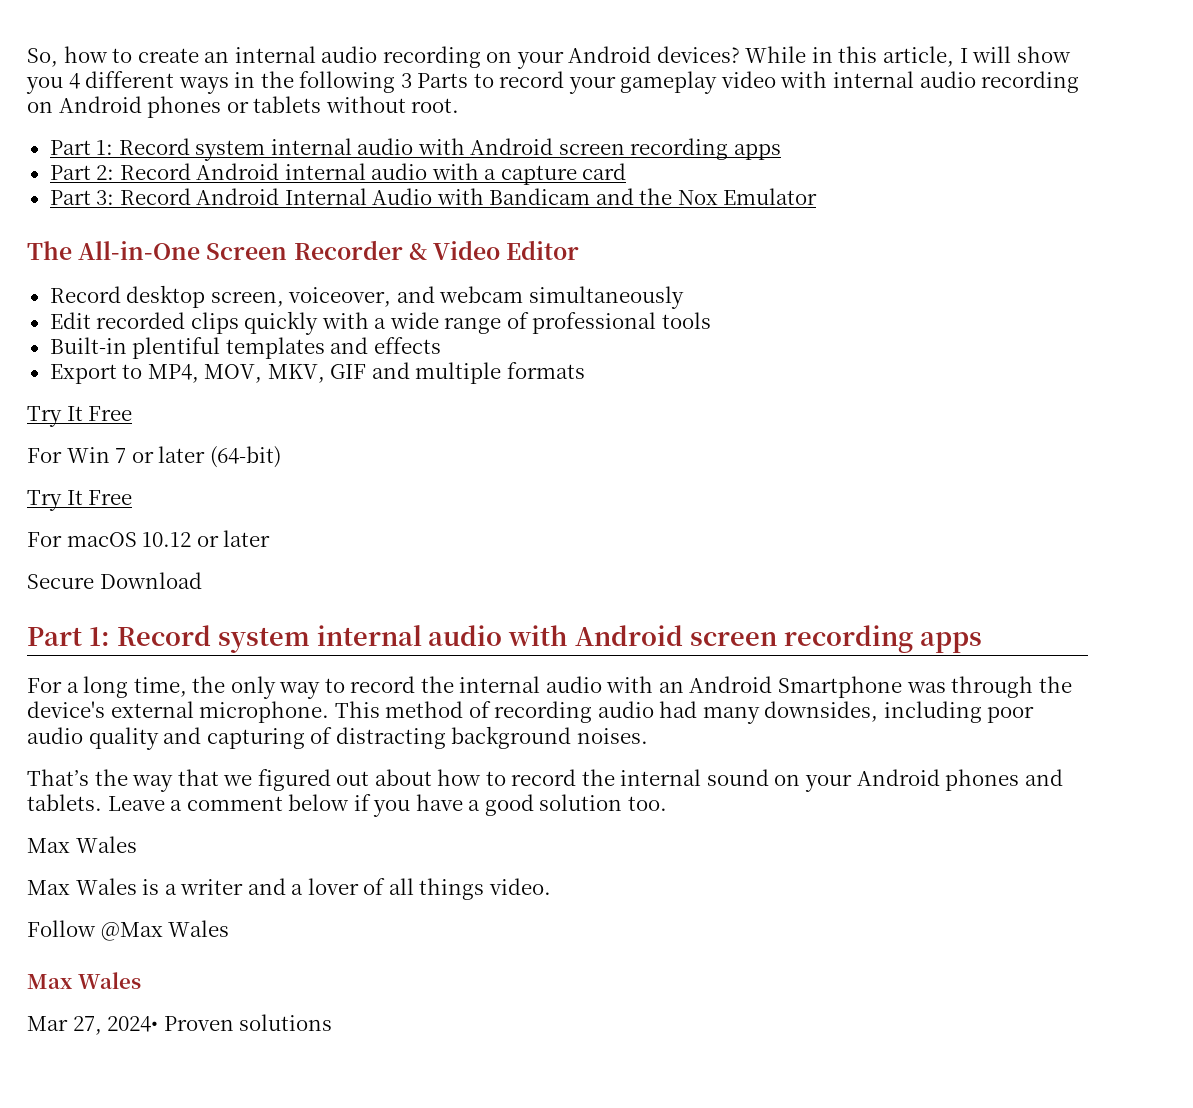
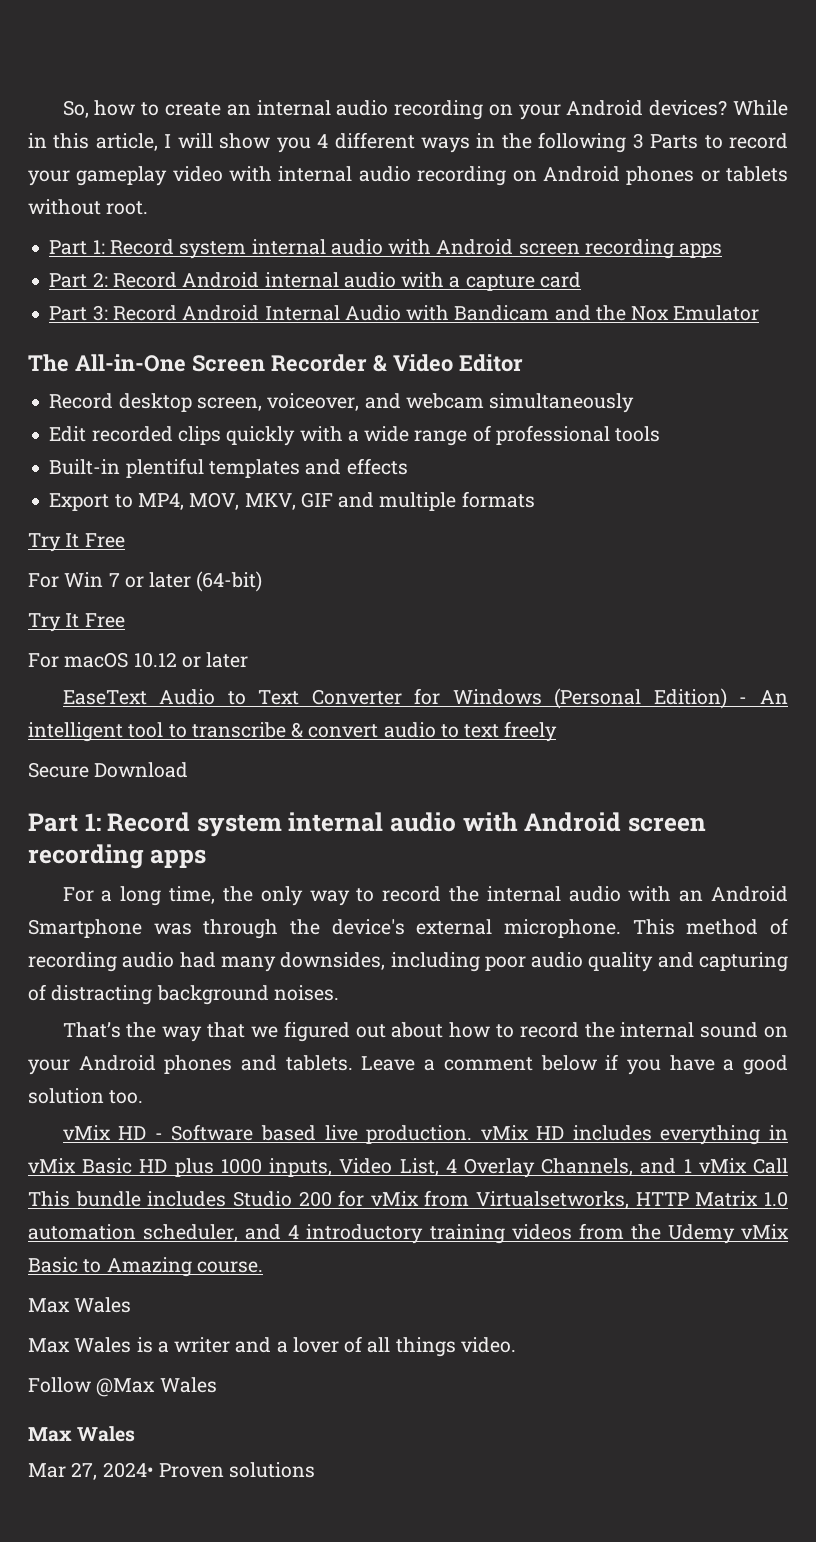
+ EaseText Audio to Text Converter for Windows (Personal Edition) - An intelligent tool to transcribe & convert audio to text freely
+ vMix HD - Software based live production. vMix HD includes everything in vMix Basic HD plus 1000 inputs, Video List, 4 Overlay Channels, and 1 vMix Call This bundle includes Studio 200 for vMix from Virtualsetworks, HTTP Matrix 1.0 automation scheduler, and 4 introductory training videos from the Udemy vMix Basic to Amazing course.

